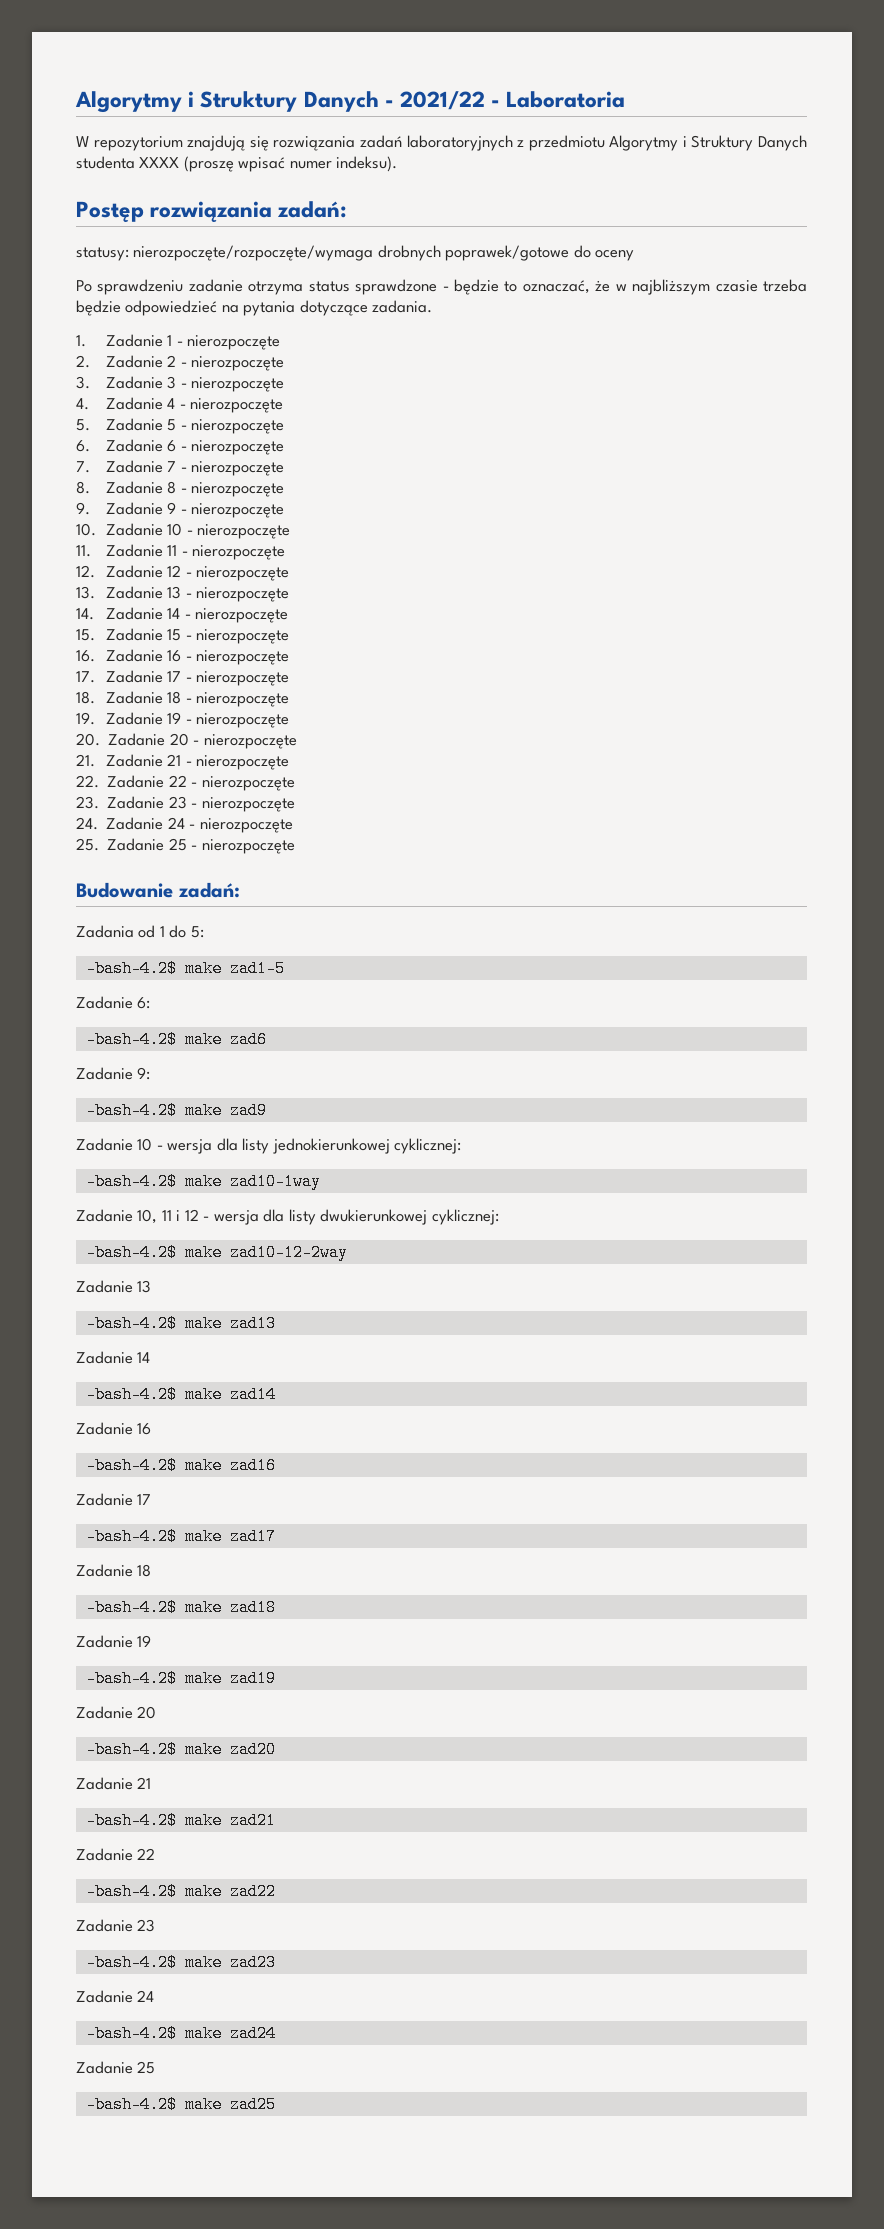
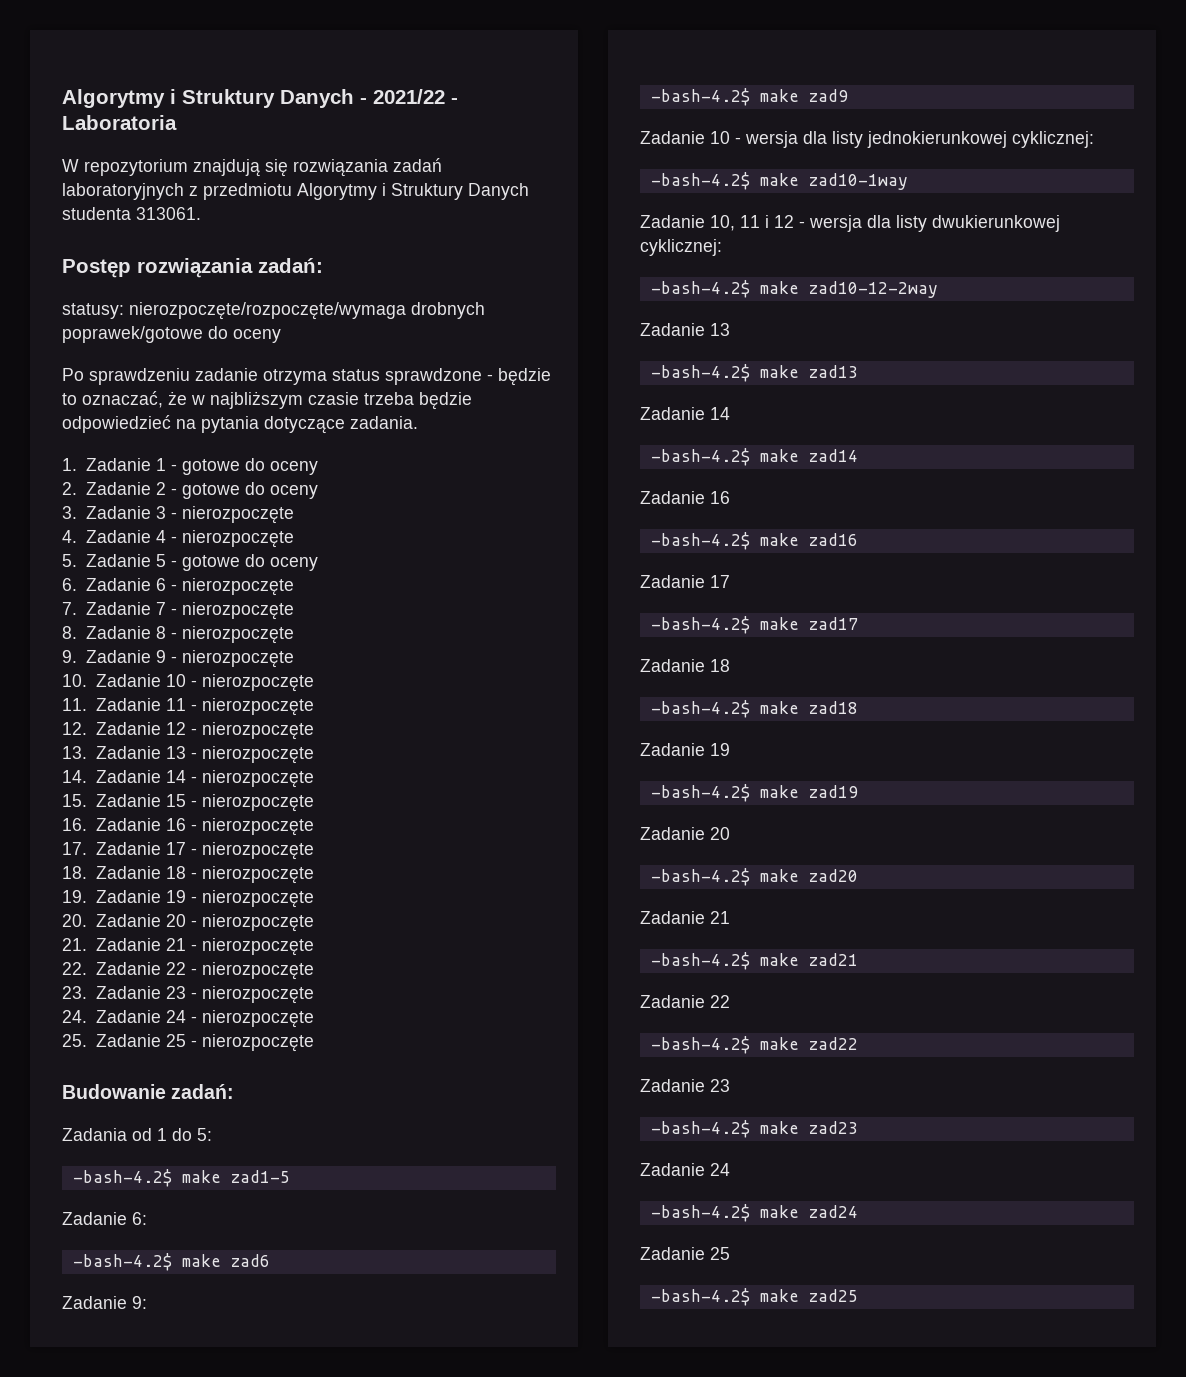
- W repozytorium znajdują się rozwiązania zadań laboratoryjnych z przedmiotu Algorytmy i Struktury Danych studenta XXXX (proszę wpisać numer indeksu).
+ W repozytorium znajdują się rozwiązania zadań laboratoryjnych z przedmiotu Algorytmy i Struktury Danych studenta 313061.
- 1. Zadanie 1 - nierozpoczęte
+ 1. Zadanie 1 - gotowe do oceny
- 2. Zadanie 2 - nierozpoczęte
+ 2. Zadanie 2 - gotowe do oceny
- 5. Zadanie 5 - nierozpoczęte
+ 5. Zadanie 5 - gotowe do oceny

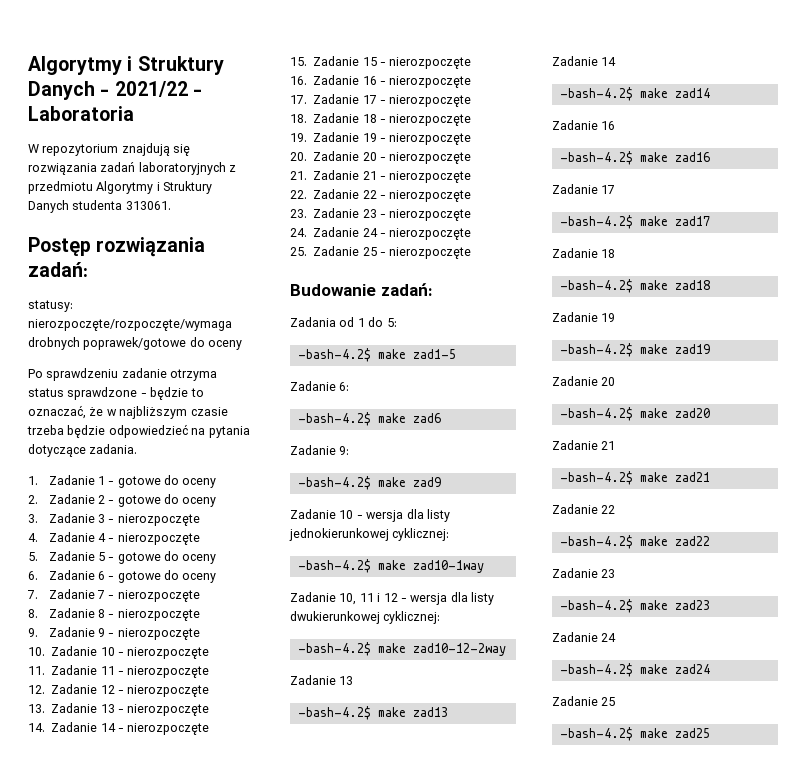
- 6. Zadanie 6 - nierozpoczęte
+ 6. Zadanie 6 - gotowe do oceny

